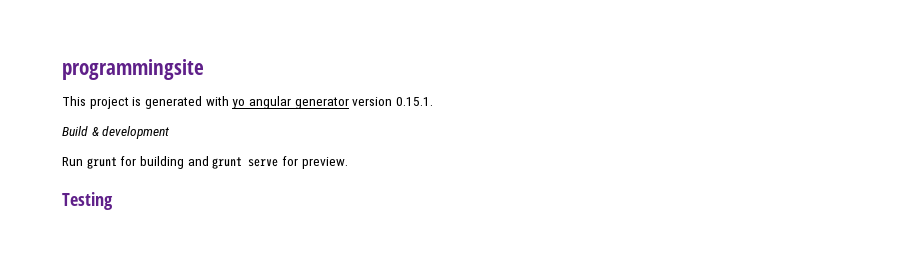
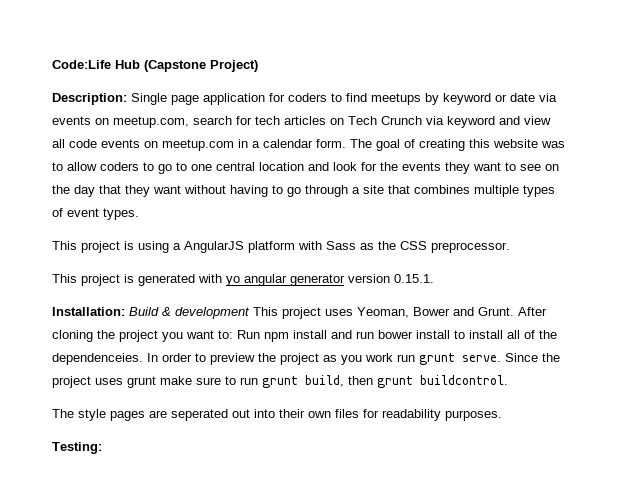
- programmingsite
+ Code:Life Hub (Capstone Project)
+ Description: Single page application for coders to find meetups by keyword or date via events on meetup.com, search for tech articles on Tech Crunch via keyword and view all code events on meetup.com in a calendar form. The goal of creating this website was to allow coders to go to one central location and look for the events they want to see on the day that they want without having to go through a site that combines multiple types of event types.
+ This project is using a AngularJS platform with Sass as the CSS preprocessor.
- Build & development
- Run grunt for building and grunt serve for preview.
- Testing
+ Installation: Build & development This project uses Yeoman, Bower and Grunt. After cloning the project you want to: Run npm install and run bower install to install all of the dependenceies. In order to preview the project as you work run grunt serve. Since the project uses grunt make sure to run grunt build, then grunt buildcontrol.
+ The style pages are seperated out into their own files for readability purposes.
+ Testing:

